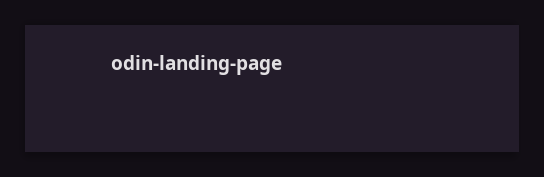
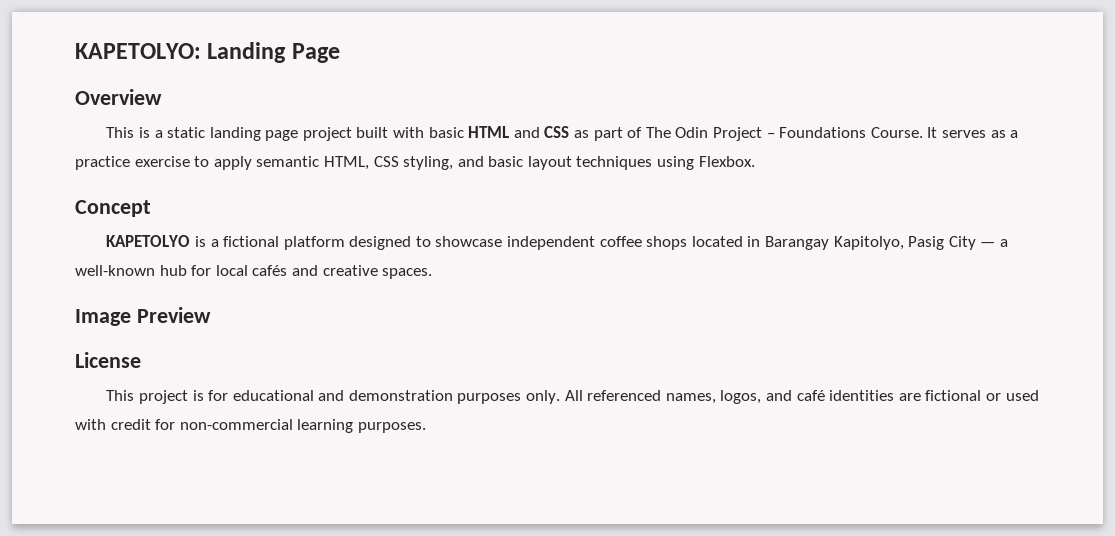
- odin-landing-page
+ KAPETOLYO: Landing Page
+ Overview
+ This is a static landing page project built with basic HTML and CSS as part of The Odin Project – Foundations Course. It serves as a practice exercise to apply semantic HTML, CSS styling, and basic layout techniques using Flexbox.
+ Concept
+ KAPETOLYO is a fictional platform designed to showcase independent coffee shops located in Barangay Kapitolyo, Pasig City — a well-known hub for local cafés and creative spaces.
+ Image Preview
+ License
+ This project is for educational and demonstration purposes only. All referenced names, logos, and café identities are fictional or used with credit for non-commercial learning purposes.

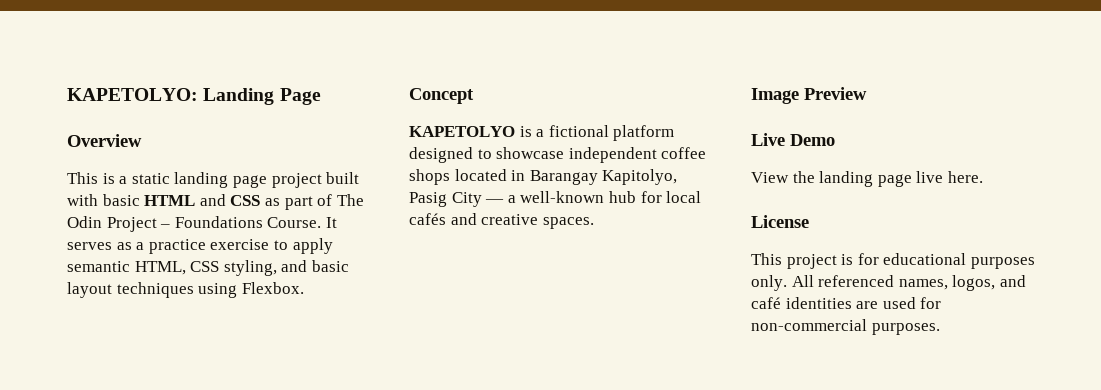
+ Live Demo
+ View the landing page live here.
- This project is for educational and demonstration purposes only.
+ This project is for educational purposes only.
- All referenced names, logos, and café identities are fictional or used with credit for non-commercial learning purposes.
+ All referenced names, logos, and café identities are used for non-commercial purposes.

